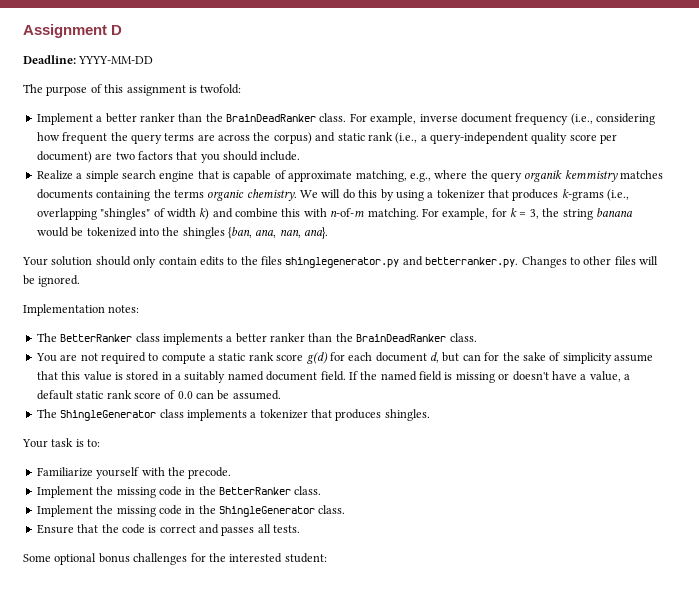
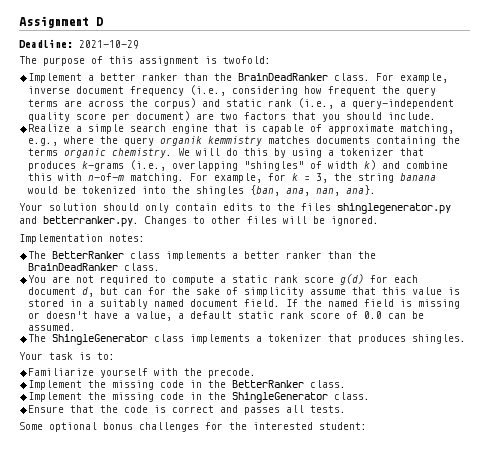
- Deadline: YYYY-MM-DD
+ Deadline: 2021-10-29

